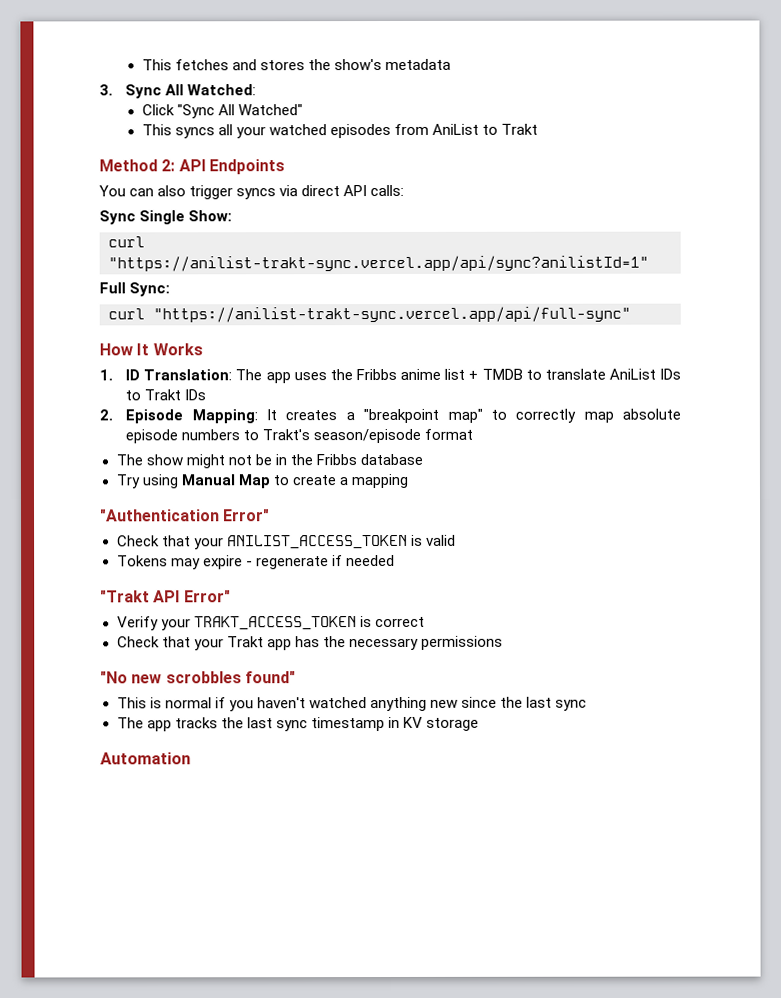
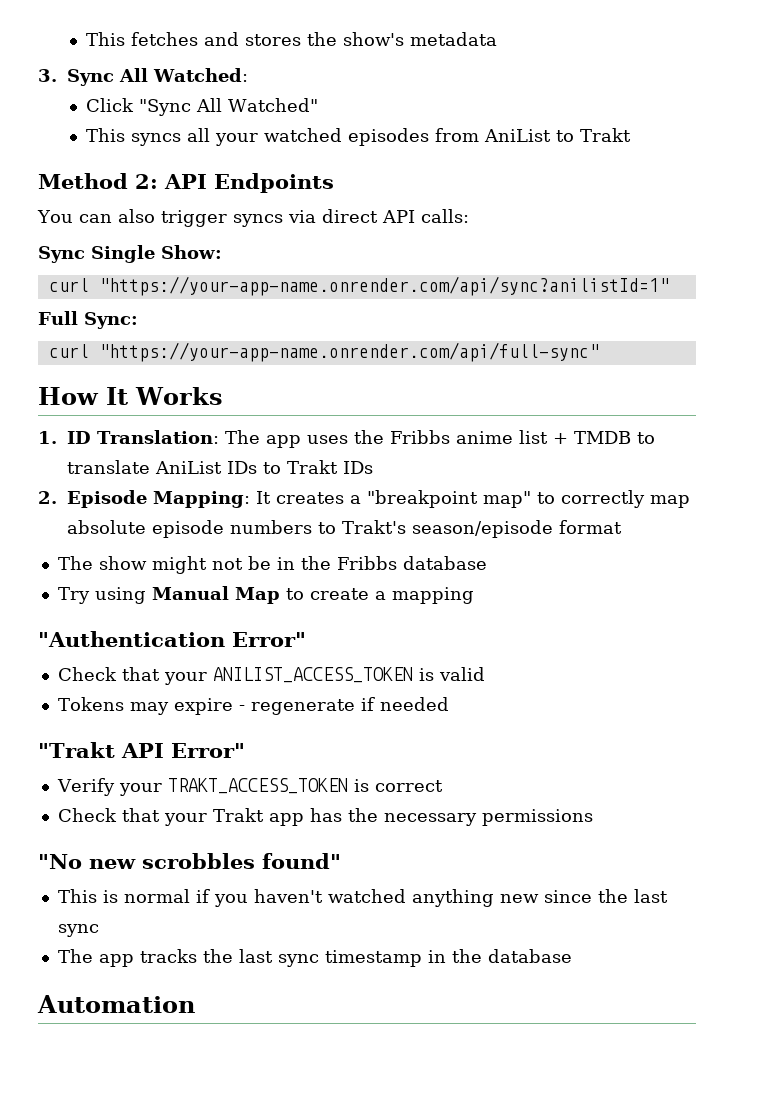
- curl "https://anilist-trakt-sync.vercel.app/api/sync?anilistId=1"
+ curl "https://your-app-name.onrender.com/api/sync?anilistId=1"
- curl "https://anilist-trakt-sync.vercel.app/api/full-sync"
+ curl "https://your-app-name.onrender.com/api/full-sync"
- The app tracks the last sync timestamp in KV storage
+ The app tracks the last sync timestamp in the database

